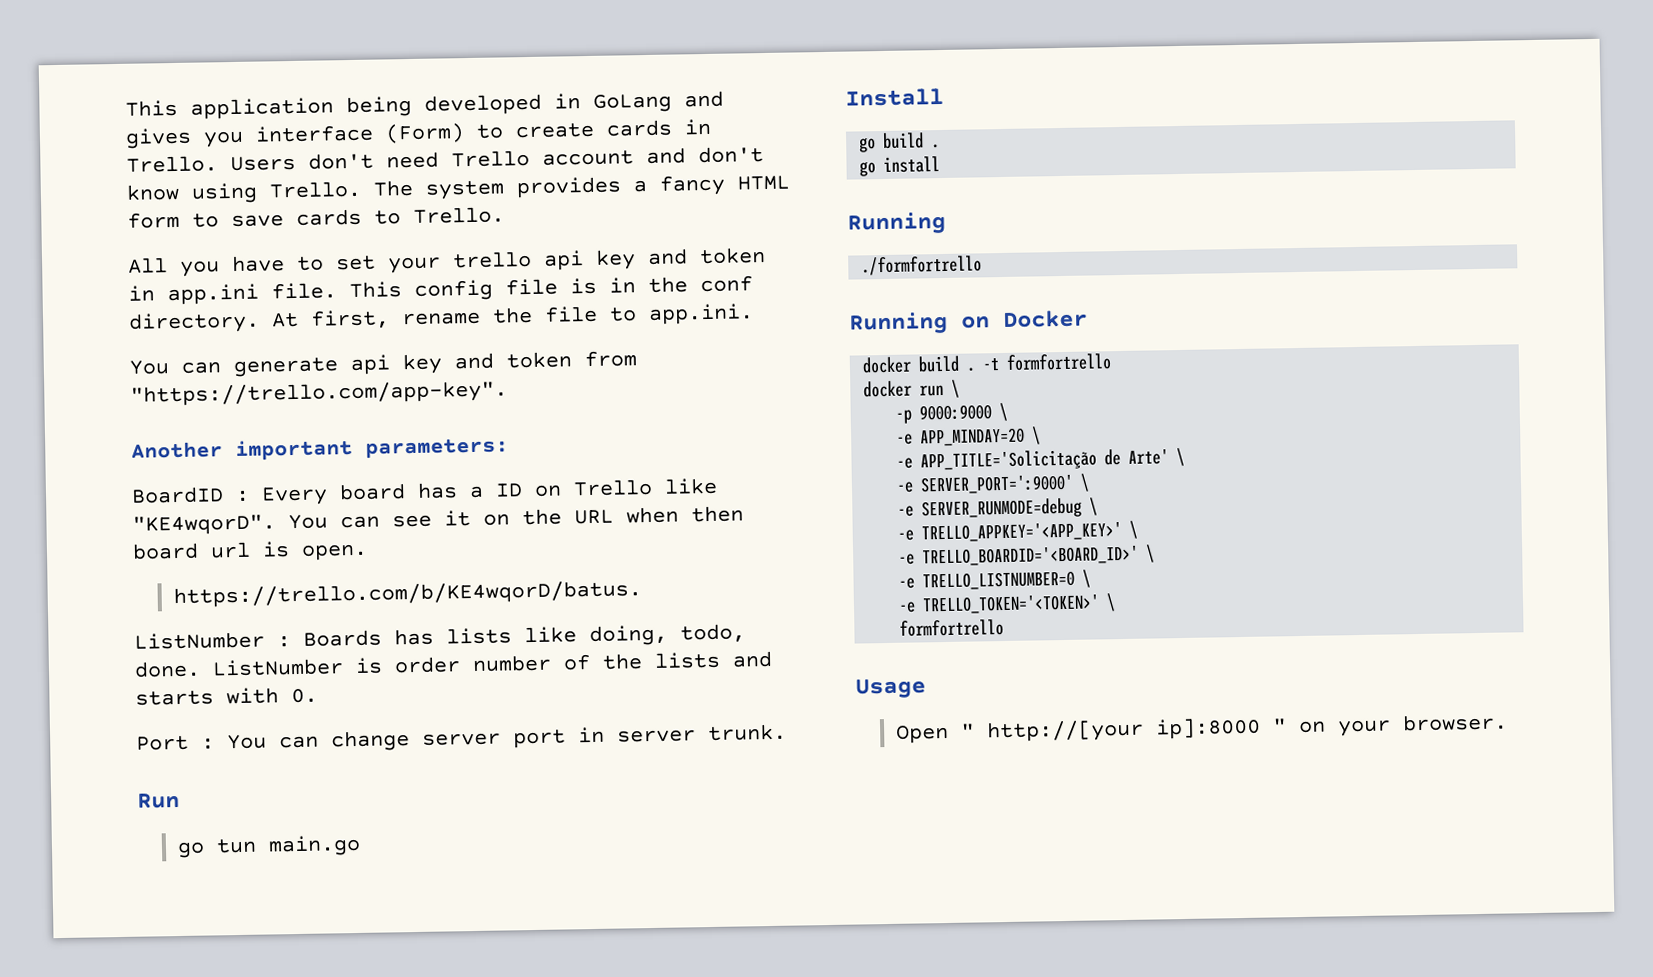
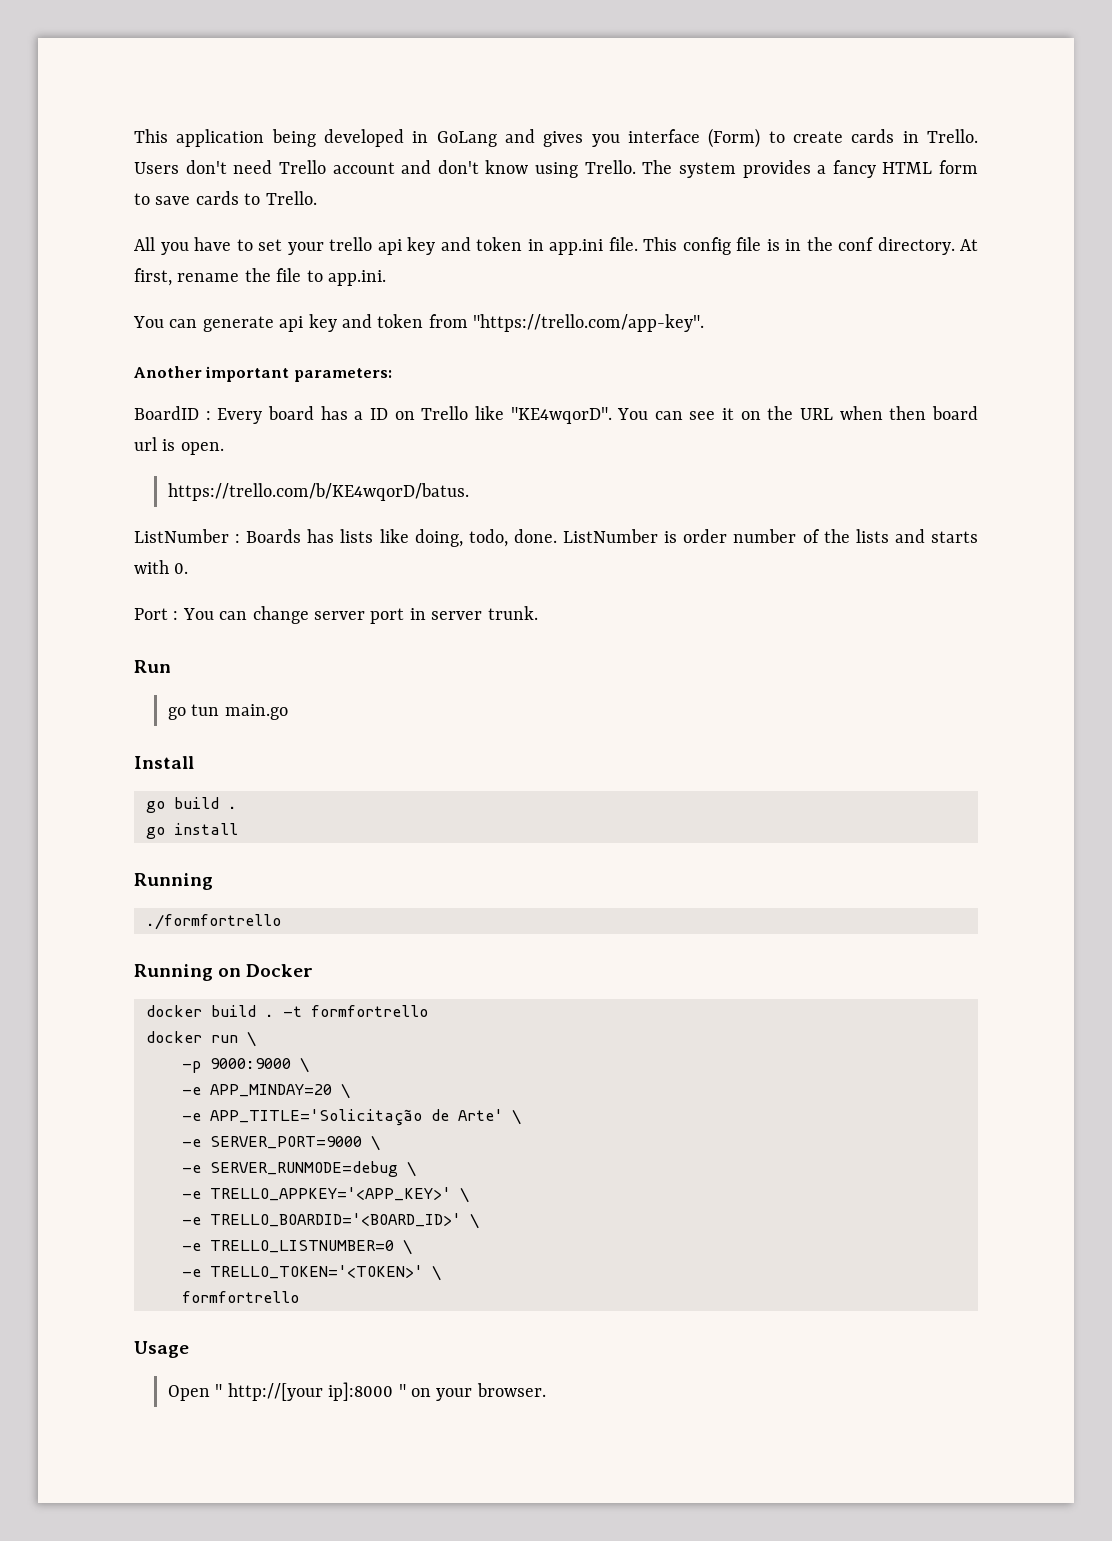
- -e SERVER_PORT=':9000' \
+ -e SERVER_PORT=9000 \

